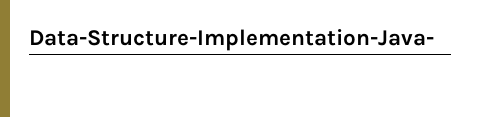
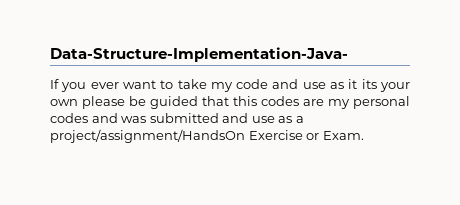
+ If you ever want to take my code and use as it its your own please be guided that this codes are my personal codes and was submitted and use as a project/assignment/HandsOn Exercise or Exam.

